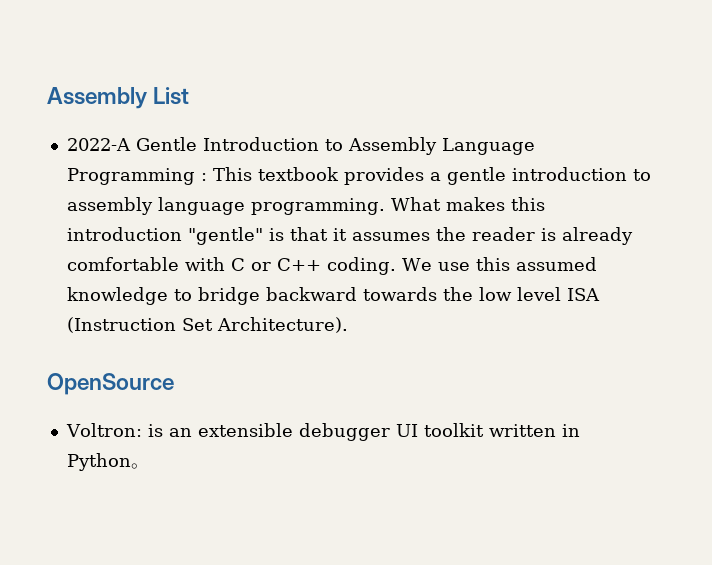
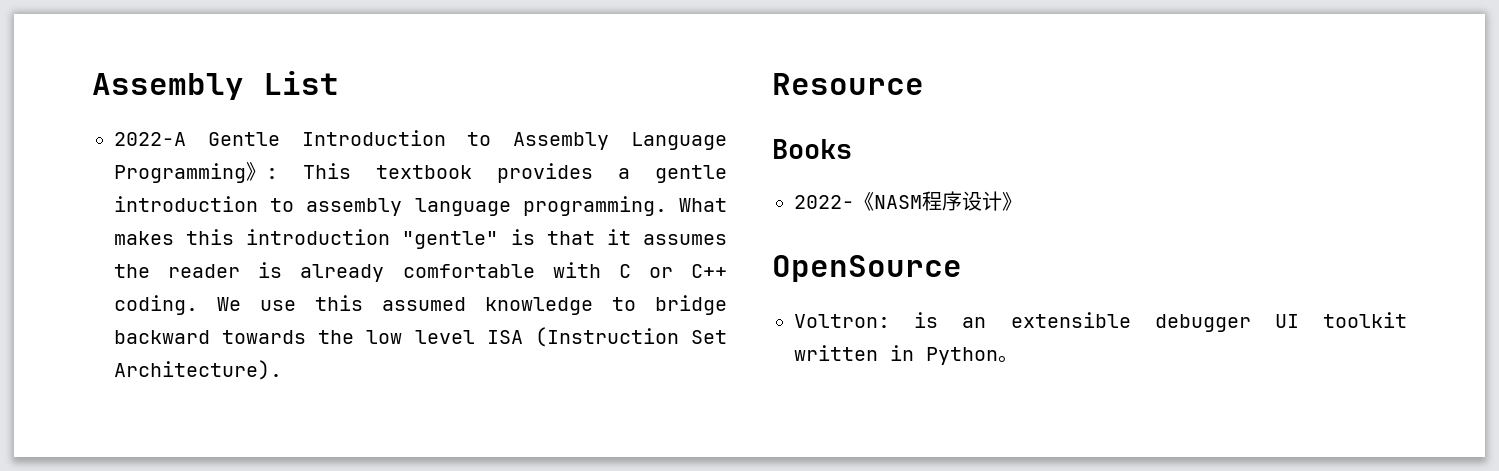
- 2022-A Gentle Introduction to Assembly Language Programming : This textbook provides a gentle introduction to assembly language programming.
+ 2022-A Gentle Introduction to Assembly Language Programming》: This textbook provides a gentle introduction to assembly language programming.
+ Resource
+ Books
+ 2022-《NASM程序设计》

